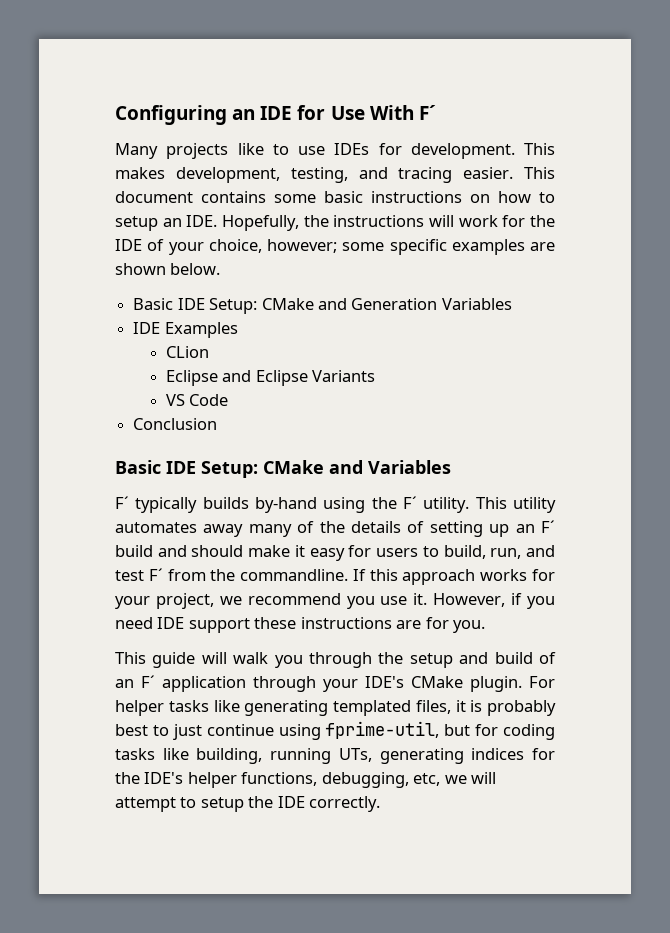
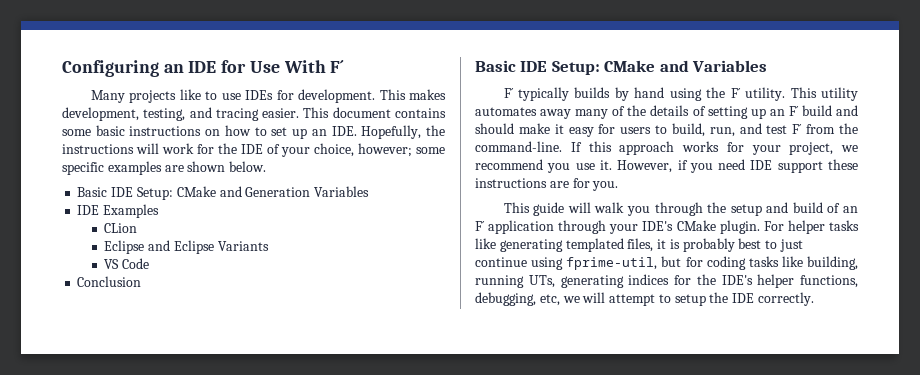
- This document contains some basic instructions on how to setup an IDE. Hopefully, the instructions will work for the IDE of your choice, however; some specific examples are shown below.
+ This document contains some basic instructions on how to set up an IDE. Hopefully, the instructions will work for the IDE of your choice, however; some specific examples are shown below.
- F´ typically builds by-hand using the F´ utility.
+ F´ typically builds by hand using the F´ utility.
- This utility automates away many of the details of setting up an F´ build and should make it easy for users to build, run, and test F´ from the commandline.
+ This utility automates away many of the details of setting up an F´ build and should make it easy for users to build, run, and test F´ from the command-line.

